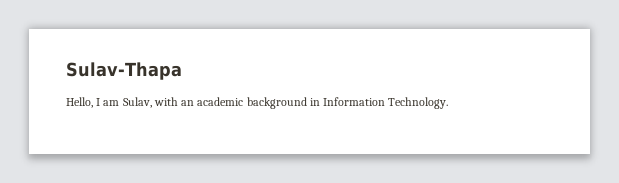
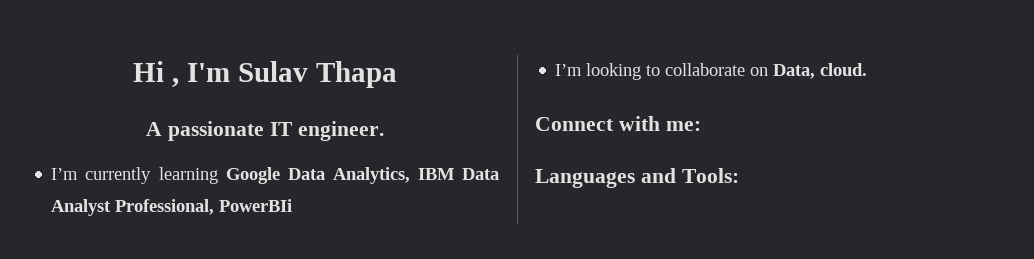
- Sulav-Thapa
- Hello, I am Sulav, with an academic background in Information Technology.
+ Hi , I'm Sulav Thapa
+ A passionate IT engineer.
+ I’m currently learning Google Data Analytics, IBM Data Analyst Professional, PowerBIi
+ I’m looking to collaborate on Data, cloud.
+ Connect with me:
+ Languages and Tools:

